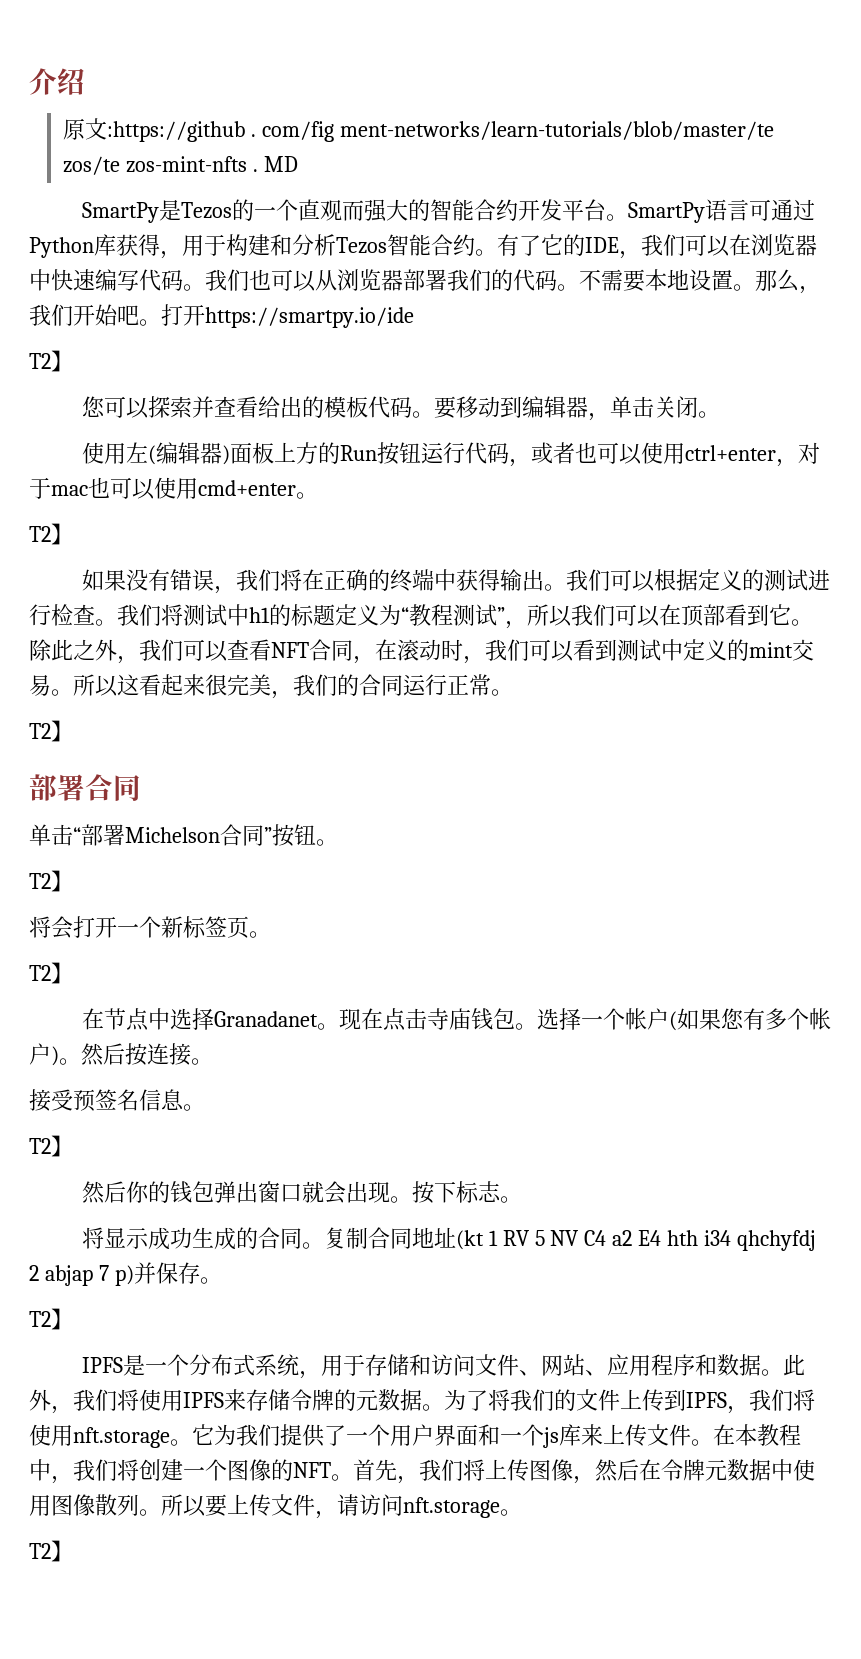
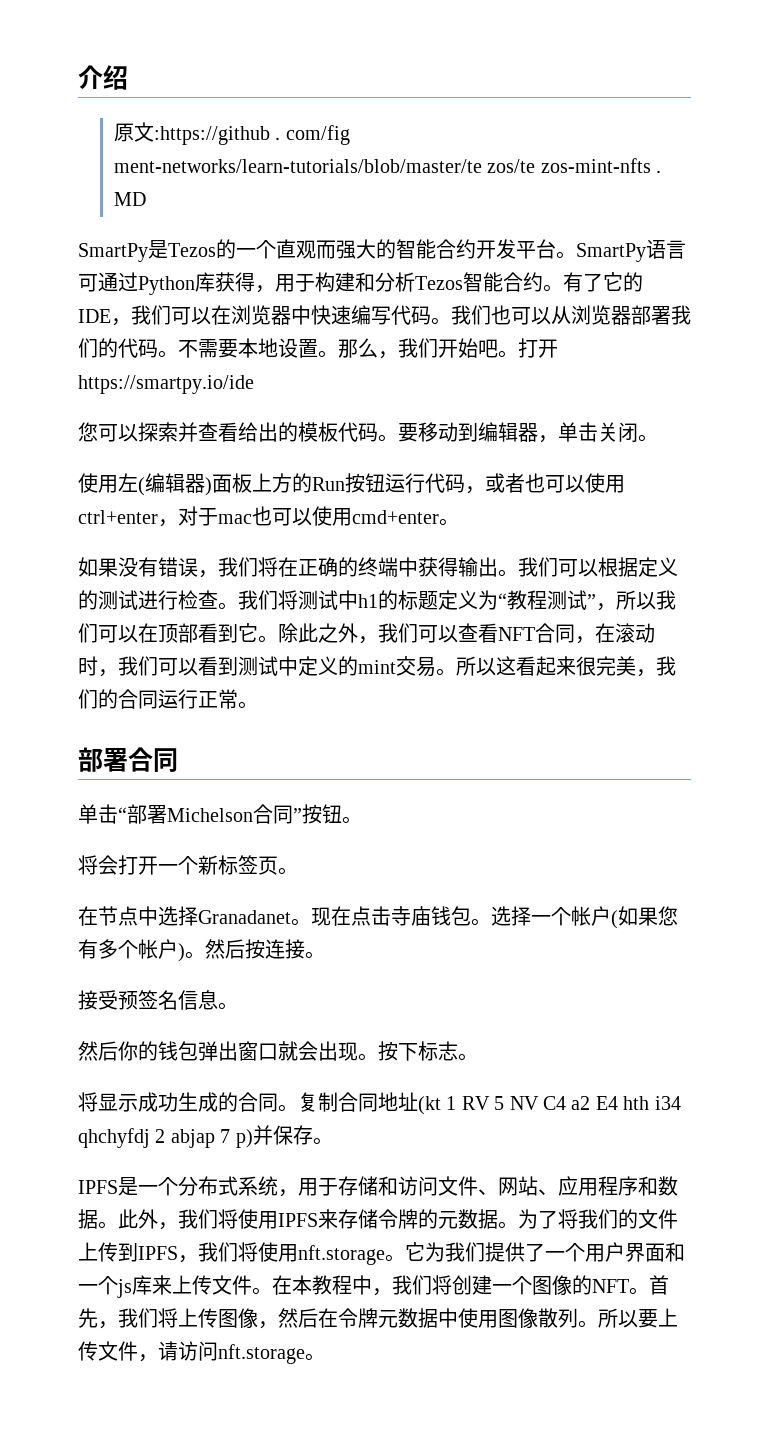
  打开https://smartpy.io/ide
- T2】
  使用左(编辑器)面板上方的Run按钮运行代码，或者也可以使用ctrl+enter，对于mac也可以使用cmd+enter。
- T2】
  所以这看起来很完美，我们的合同运行正常。
- T2】
  单击“部署Michelson合同”按钮。
- T2】
  将会打开一个新标签页。
- T2】
  接受预签名信息。
- T2】
  复制合同地址(kt 1 RV 5 NV C4 a2 E4 hth i34 qhchyfdj 2 abjap 7 p)并保存。
- T2】
  所以要上传文件，请访问nft.storage。
- T2】

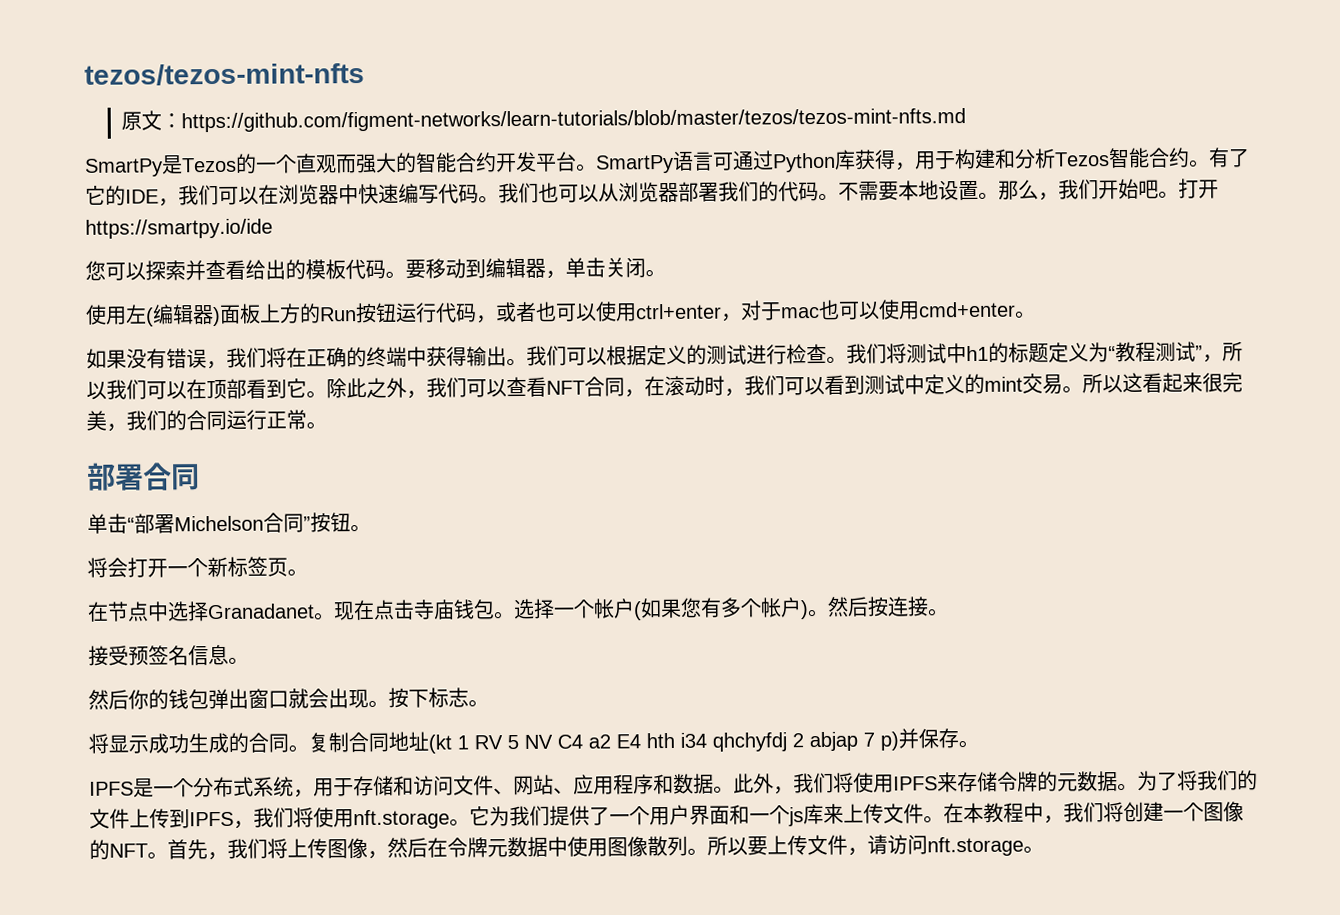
- 介绍
+ tezos/tezos-mint-nfts
- 原文:https://github . com/fig ment-networks/learn-tutorials/blob/master/te zos/te zos-mint-nfts . MD
+ 原文：https://github.com/figment-networks/learn-tutorials/blob/master/tezos/tezos-mint-nfts.md

